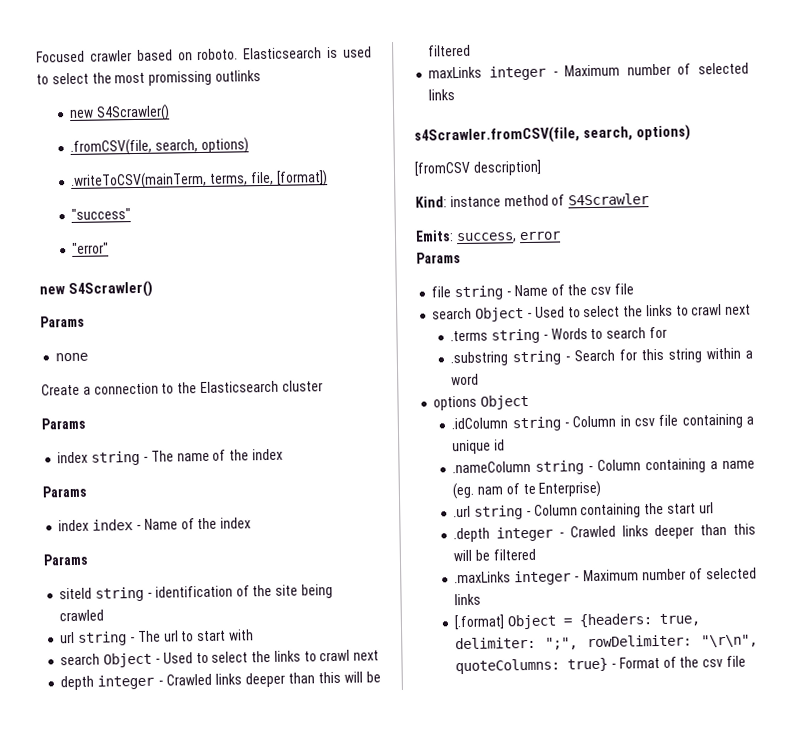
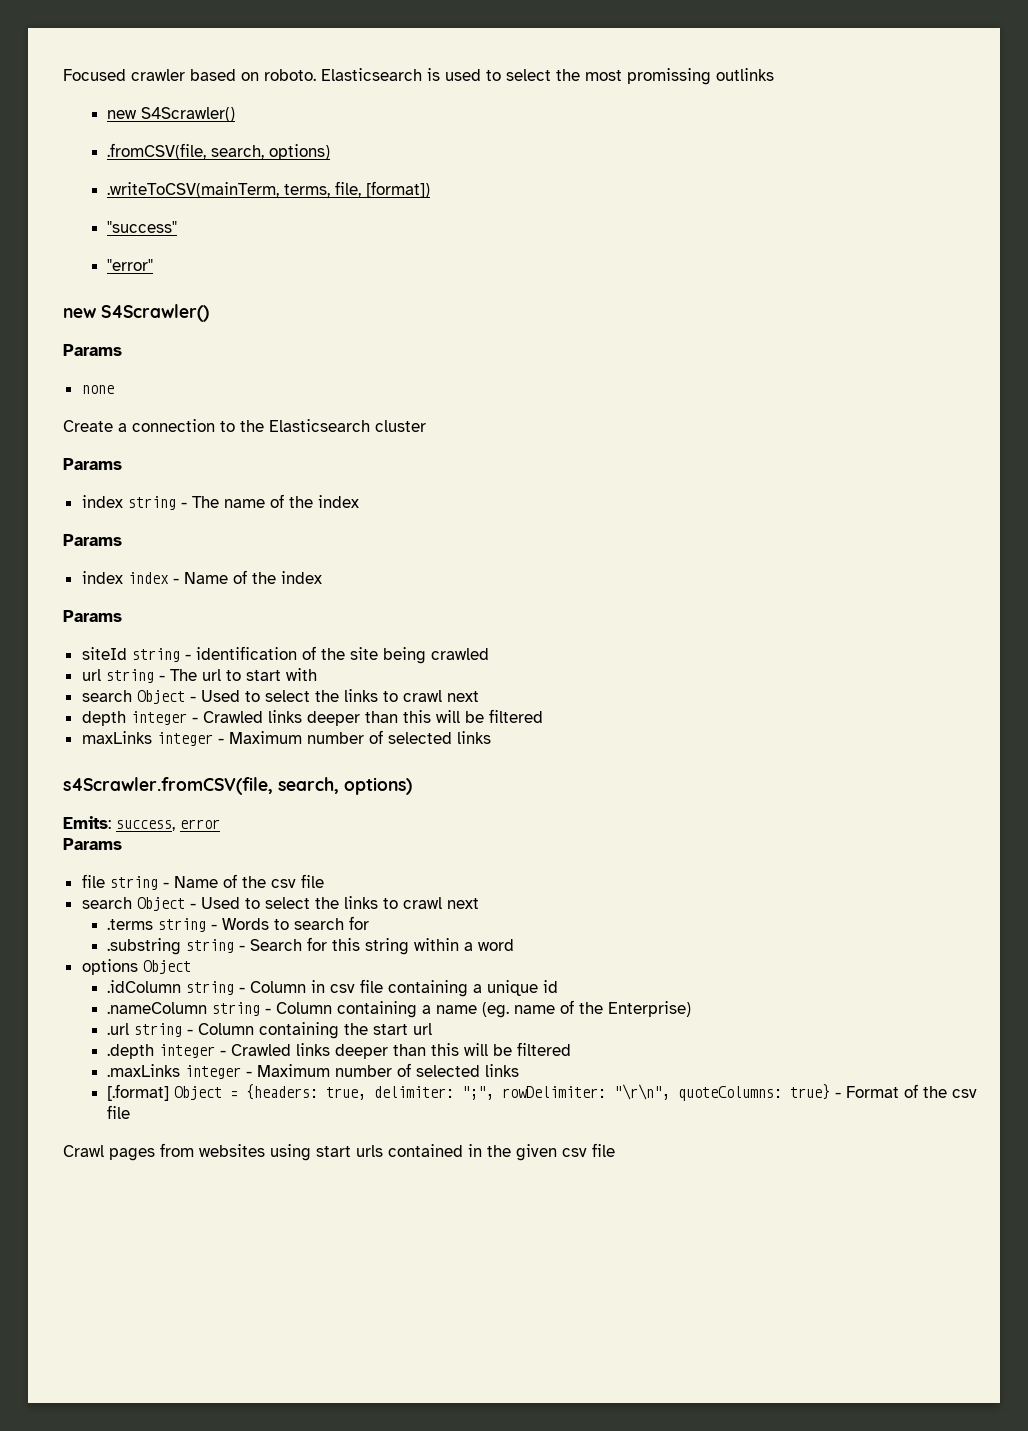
- [fromCSV description]
- Kind: instance method of S4Scrawler
- .nameColumn string - Column containing a name (eg. nam of te Enterprise)
+ .nameColumn string - Column containing a name (eg. name of the Enterprise)
+ Crawl pages from websites using start urls contained in the given csv file

